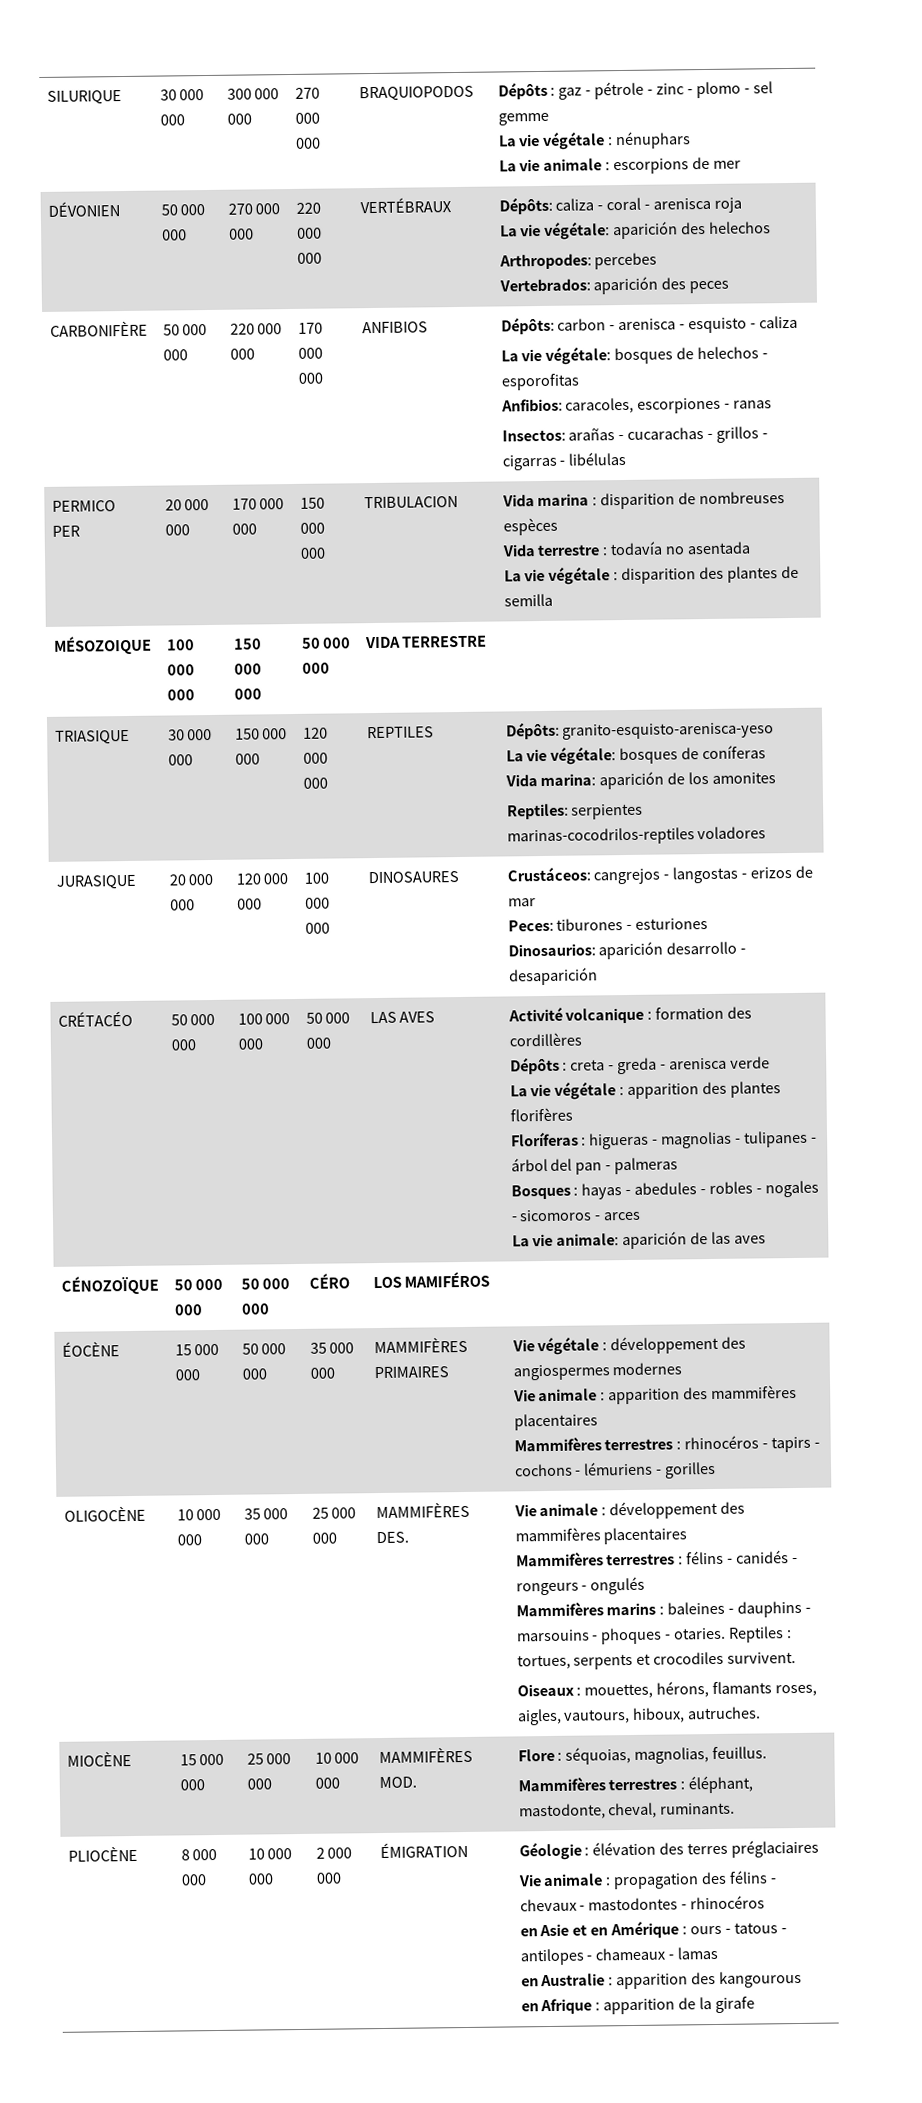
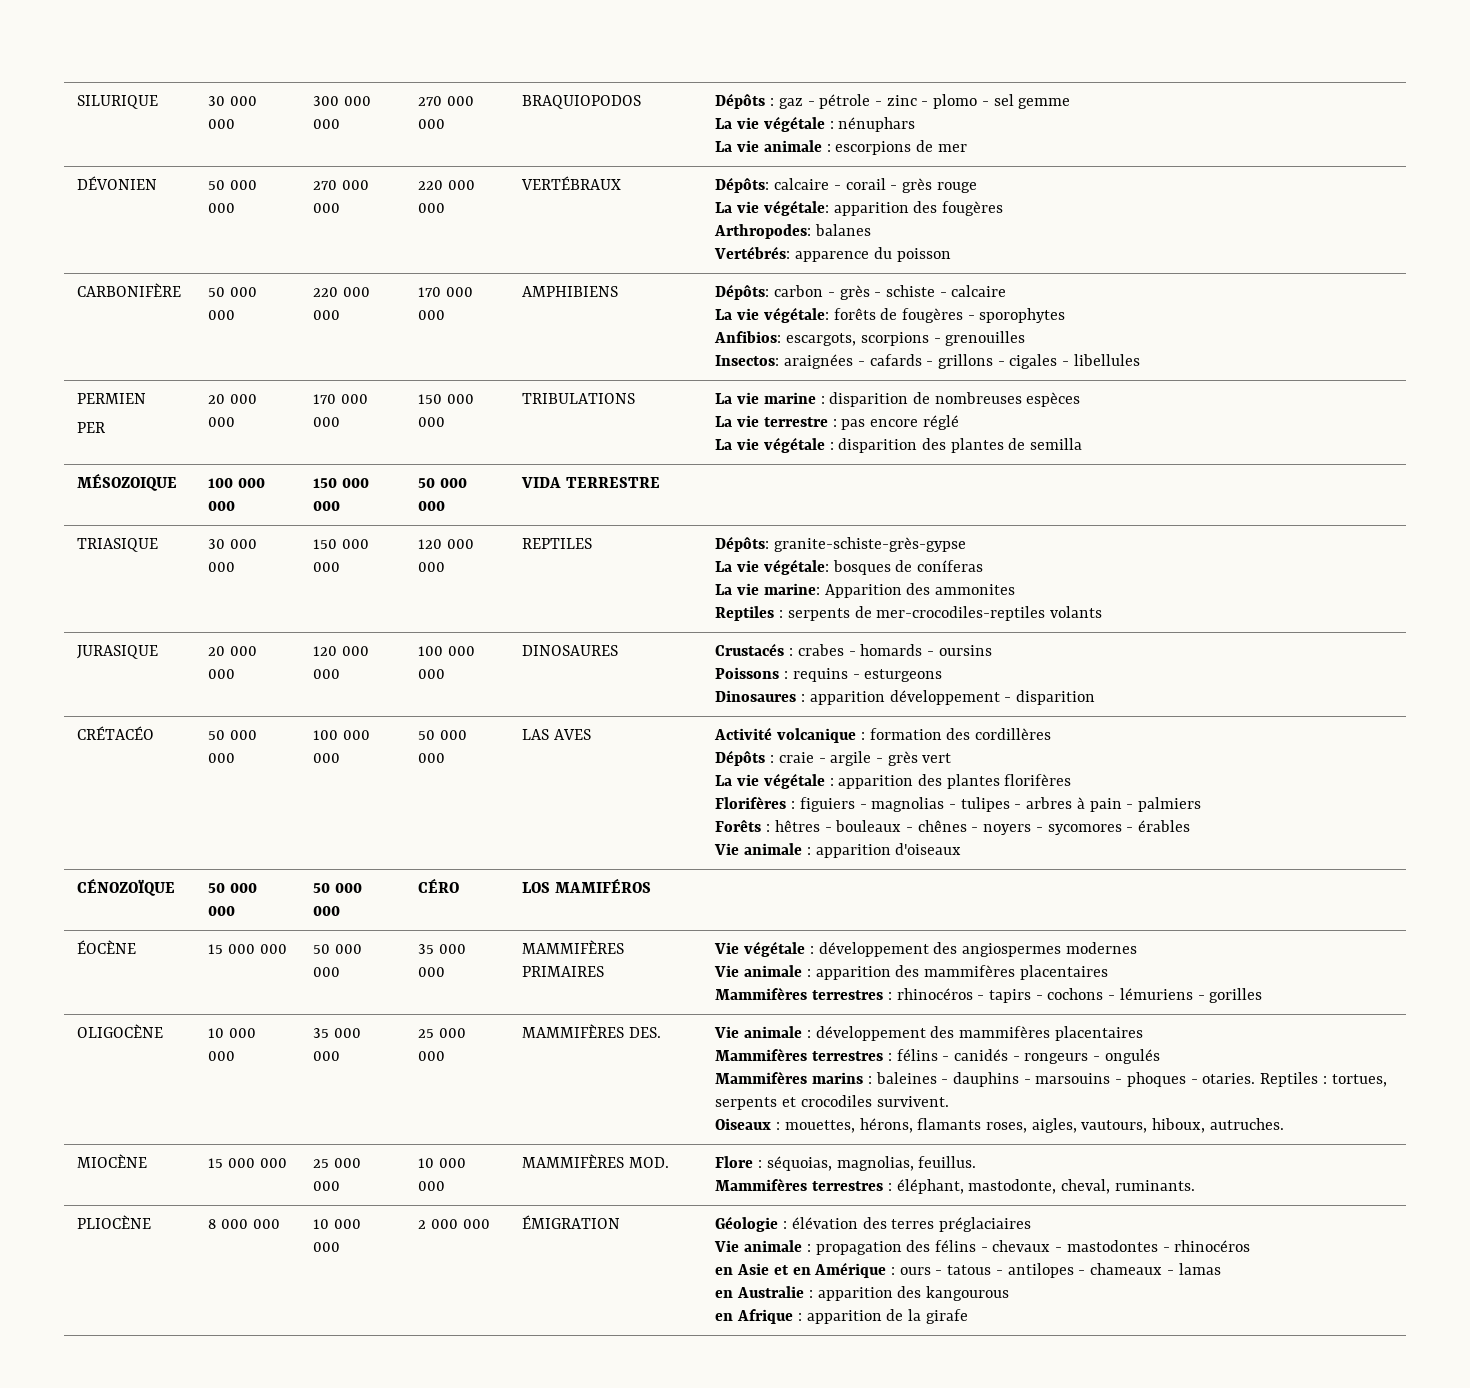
- DÉVONIEN | 50 000 000 | 270 000 000 | 220 000 000 | VERTÉBRAUX | Dépôts: caliza - coral - arenisca roja
- La vie végétale: aparición des helechos
- Arthropodes: percebes
- Vertebrados: aparición des peces
+ DÉVONIEN | 50 000 000 | 270 000 000 | 220 000 000 | VERTÉBRAUX | Dépôts: calcaire - corail - grès rouge
+ La vie végétale: apparition des fougères
+ Arthropodes: balanes
+ Vertébrés: apparence du poisson
- ANFIBIOS
+ AMPHIBIENS
- Dépôts: carbon - arenisca - esquisto - caliza
- La vie végétale: bosques de helechos - esporofitas
- Anfibios: caracoles, escorpiones - ranas
- Insectos: arañas - cucarachas - grillos - cigarras - libélulas
- PERMICO
- PER | 20 000 000 | 170 000 000 | 150 000 000 | TRIBULACION | Vida marina : disparition de nombreuses espèces
- Vida terrestre : todavía no asentada
+ Dépôts: carbon - grès - schiste - calcaire
+ La vie végétale: forêts de fougères - sporophytes
+ Anfibios: escargots, scorpions - grenouilles
+ Insectos: araignées - cafards - grillons - cigales - libellules
+ PERMIEN
+ PER | 20 000 000 | 170 000 000 | 150 000 000 | TRIBULATIONS | La vie marine : disparition de nombreuses espèces
+ La vie terrestre : pas encore réglé
- TRIASIQUE | 30 000 000 | 150 000 000 | 120 000 000 | REPTILES | Dépôts: granito-esquisto-arenisca-yeso
+ TRIASIQUE | 30 000 000 | 150 000 000 | 120 000 000 | REPTILES | Dépôts: granite-schiste-grès-gypse
  La vie végétale: bosques de coníferas
- Vida marina: aparición de los amonites
- Reptiles: serpientes marinas-cocodrilos-reptiles voladores
+ La vie marine: Apparition des ammonites
+ Reptiles : serpents de mer-crocodiles-reptiles volants
- JURASIQUE | 20 000 000 | 120 000 000 | 100 000 000 | DINOSAURES | Crustáceos: cangrejos - langostas - erizos de mar
- Peces: tiburones - esturiones
- Dinosaurios: aparición desarrollo - desaparición
+ JURASIQUE | 20 000 000 | 120 000 000 | 100 000 000 | DINOSAURES | Crustacés : crabes - homards - oursins
+ Poissons : requins - esturgeons
+ Dinosaures : apparition développement - disparition
- Dépôts : creta - greda - arenisca verde
+ Dépôts : craie - argile - grès vert
- Floríferas : higueras - magnolias - tulipanes - árbol del pan - palmeras
- Bosques : hayas - abedules - robles - nogales - sicomoros - arces
- La vie animale: aparición de las aves
+ Florifères : figuiers - magnolias - tulipes - arbres à pain - palmiers
+ Forêts : hêtres - bouleaux - chênes - noyers - sycomores - érables
+ Vie animale : apparition d'oiseaux

